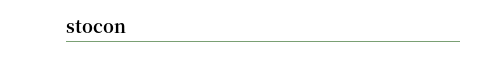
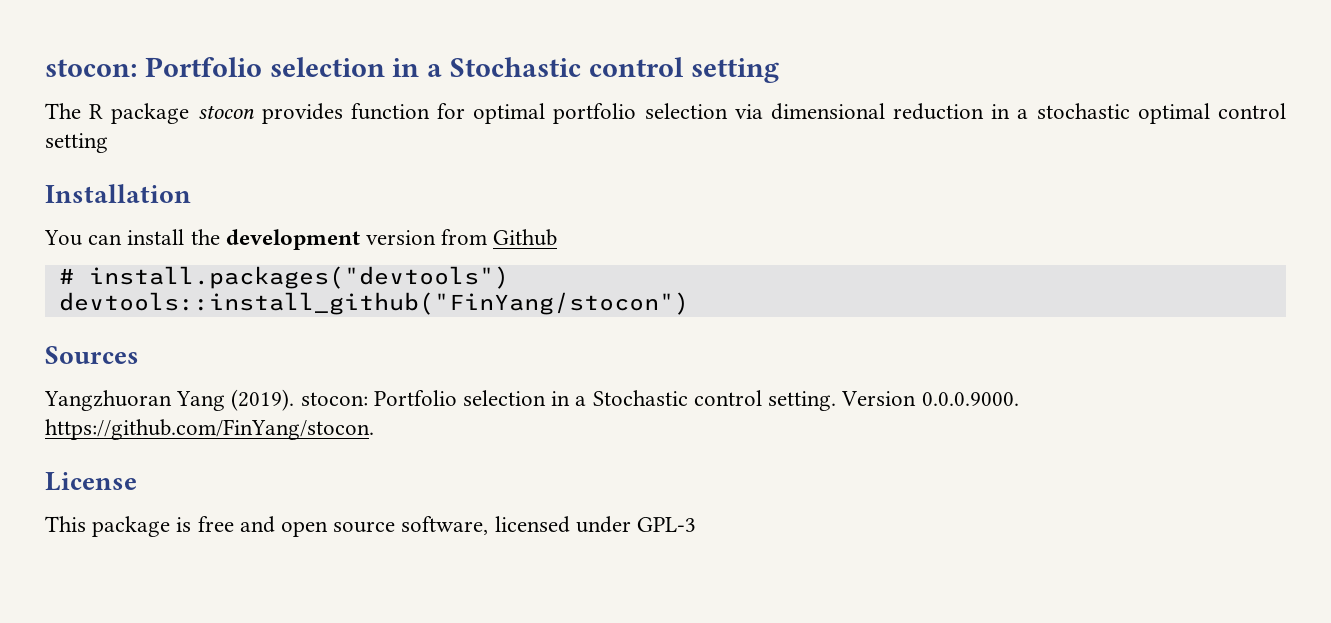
- stocon
+ stocon: Portfolio selection in a Stochastic control setting
+ The R package stocon provides function for optimal portfolio selection via dimensional reduction in a stochastic optimal control setting
+ Installation
+ You can install the development version from Github
+ # install.packages("devtools")
+ devtools::install_github("FinYang/stocon")
+ Sources
+ Yangzhuoran Yang (2019). stocon: Portfolio selection in a Stochastic control setting. Version 0.0.0.9000. https://github.com/FinYang/stocon.
+ License
+ This package is free and open source software, licensed under GPL-3

